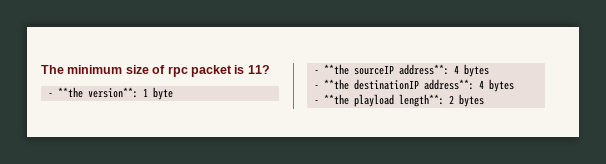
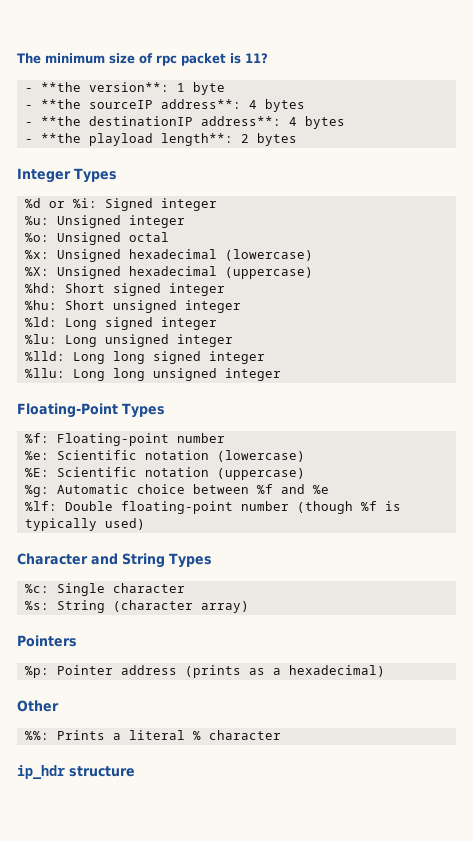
+ Integer Types
+ %d or %i: Signed integer
+ %u: Unsigned integer
+ %o: Unsigned octal
+ %x: Unsigned hexadecimal (lowercase)
+ %X: Unsigned hexadecimal (uppercase)
+ %hd: Short signed integer
+ %hu: Short unsigned integer
+ %ld: Long signed integer
+ %lu: Long unsigned integer
+ %lld: Long long signed integer
+ %llu: Long long unsigned integer
+ Floating-Point Types
+ %f: Floating-point number
+ %e: Scientific notation (lowercase)
+ %E: Scientific notation (uppercase)
+ %g: Automatic choice between %f and %e
+ %lf: Double floating-point number (though %f is typically used)
+ Character and String Types
+ %c: Single character
+ %s: String (character array)
+ Pointers
+ %p: Pointer address (prints as a hexadecimal)
+ Other
+ %%: Prints a literal % character
+ ip_hdr structure

